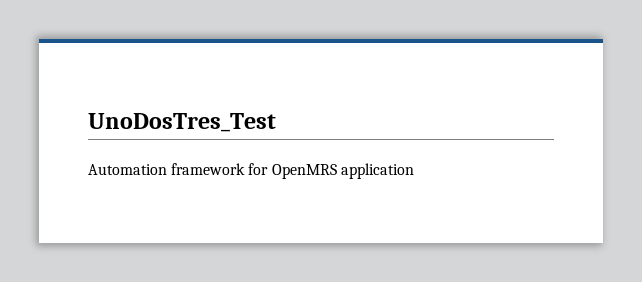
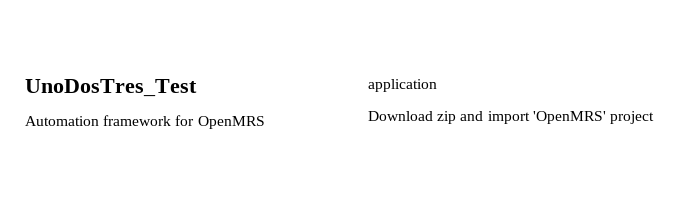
+ Download zip and import 'OpenMRS' project

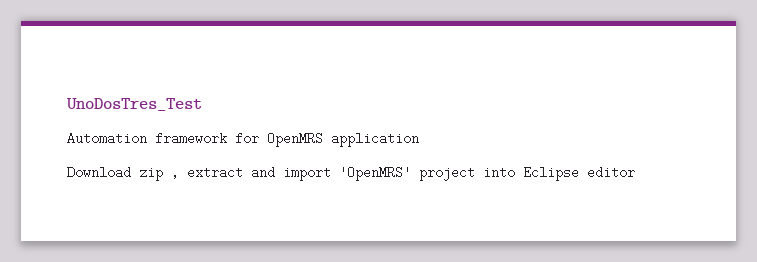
- Download zip and import 'OpenMRS' project
+ Download zip , extract and import 'OpenMRS' project into Eclipse editor

